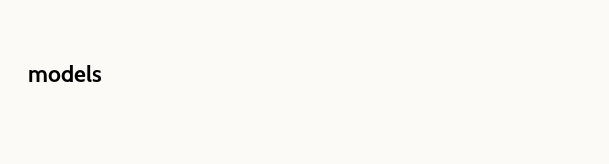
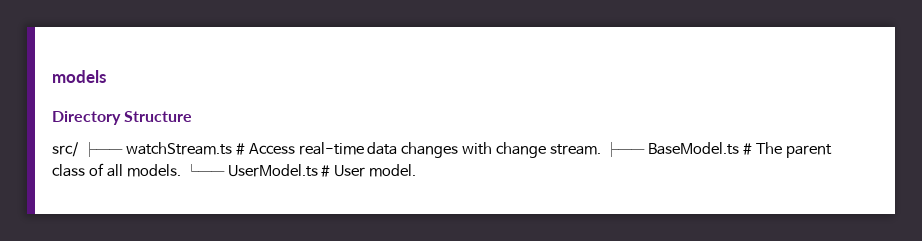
+ Directory Structure
+ src/ ├── watchStream.ts # Access real-time data changes with change stream. ├── BaseModel.ts # The parent class of all models. └── UserModel.ts # User model.

